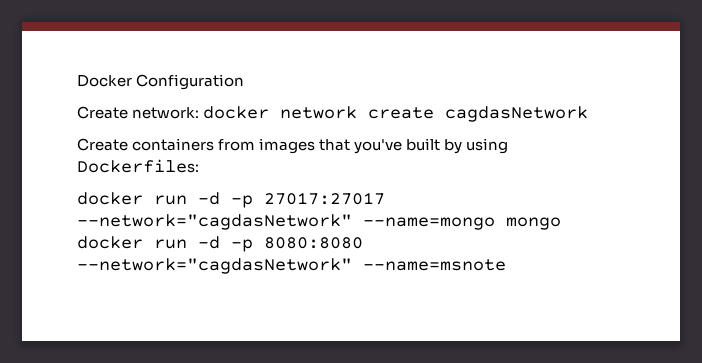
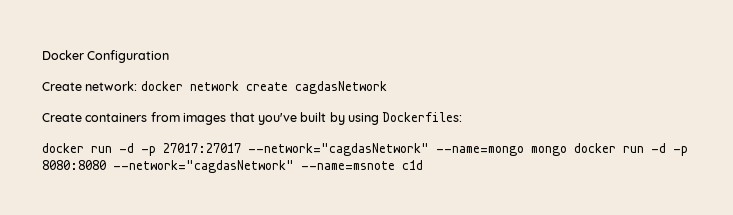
- docker run -d -p 27017:27017 --network="cagdasNetwork" --name=mongo mongo docker run -d -p 8080:8080 --network="cagdasNetwork" --name=msnote
+ docker run -d -p 27017:27017 --network="cagdasNetwork" --name=mongo mongo docker run -d -p 8080:8080 --network="cagdasNetwork" --name=msnote c1d

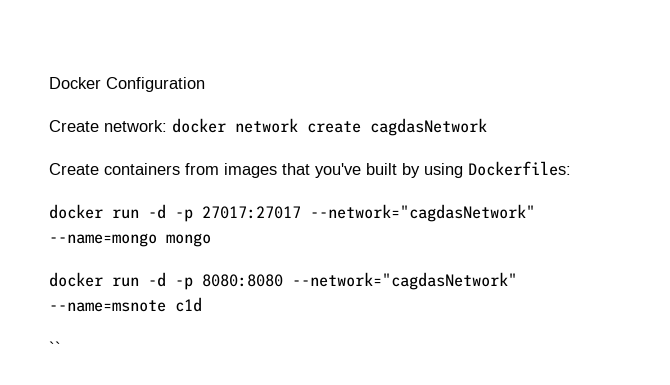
- docker run -d -p 27017:27017 --network="cagdasNetwork" --name=mongo mongo docker run -d -p 8080:8080 --network="cagdasNetwork" --name=msnote c1d
+ docker run -d -p 27017:27017 --network="cagdasNetwork" --name=mongo mongo
+ docker run -d -p 8080:8080 --network="cagdasNetwork" --name=msnote c1d
+ ``

